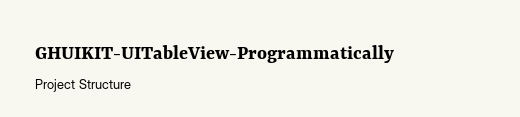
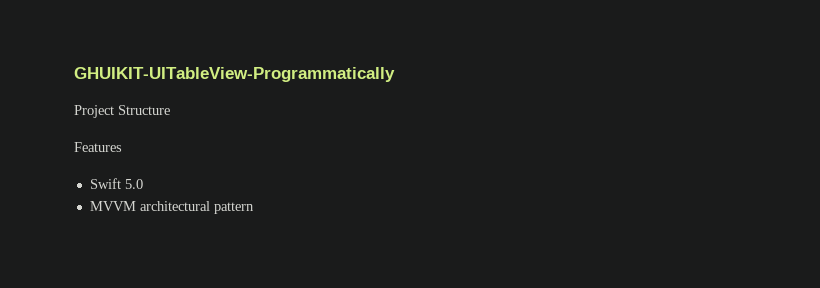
+ Features
+ Swift 5.0
+ MVVM architectural pattern

